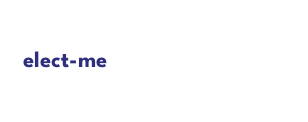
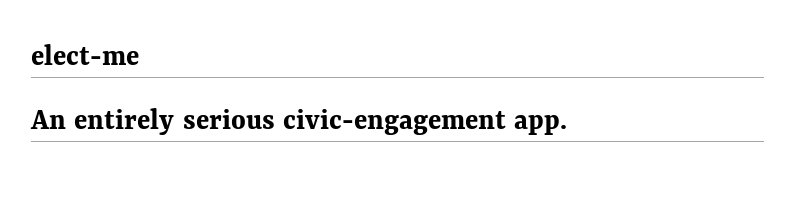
+ An entirely serious civic-engagement app.

